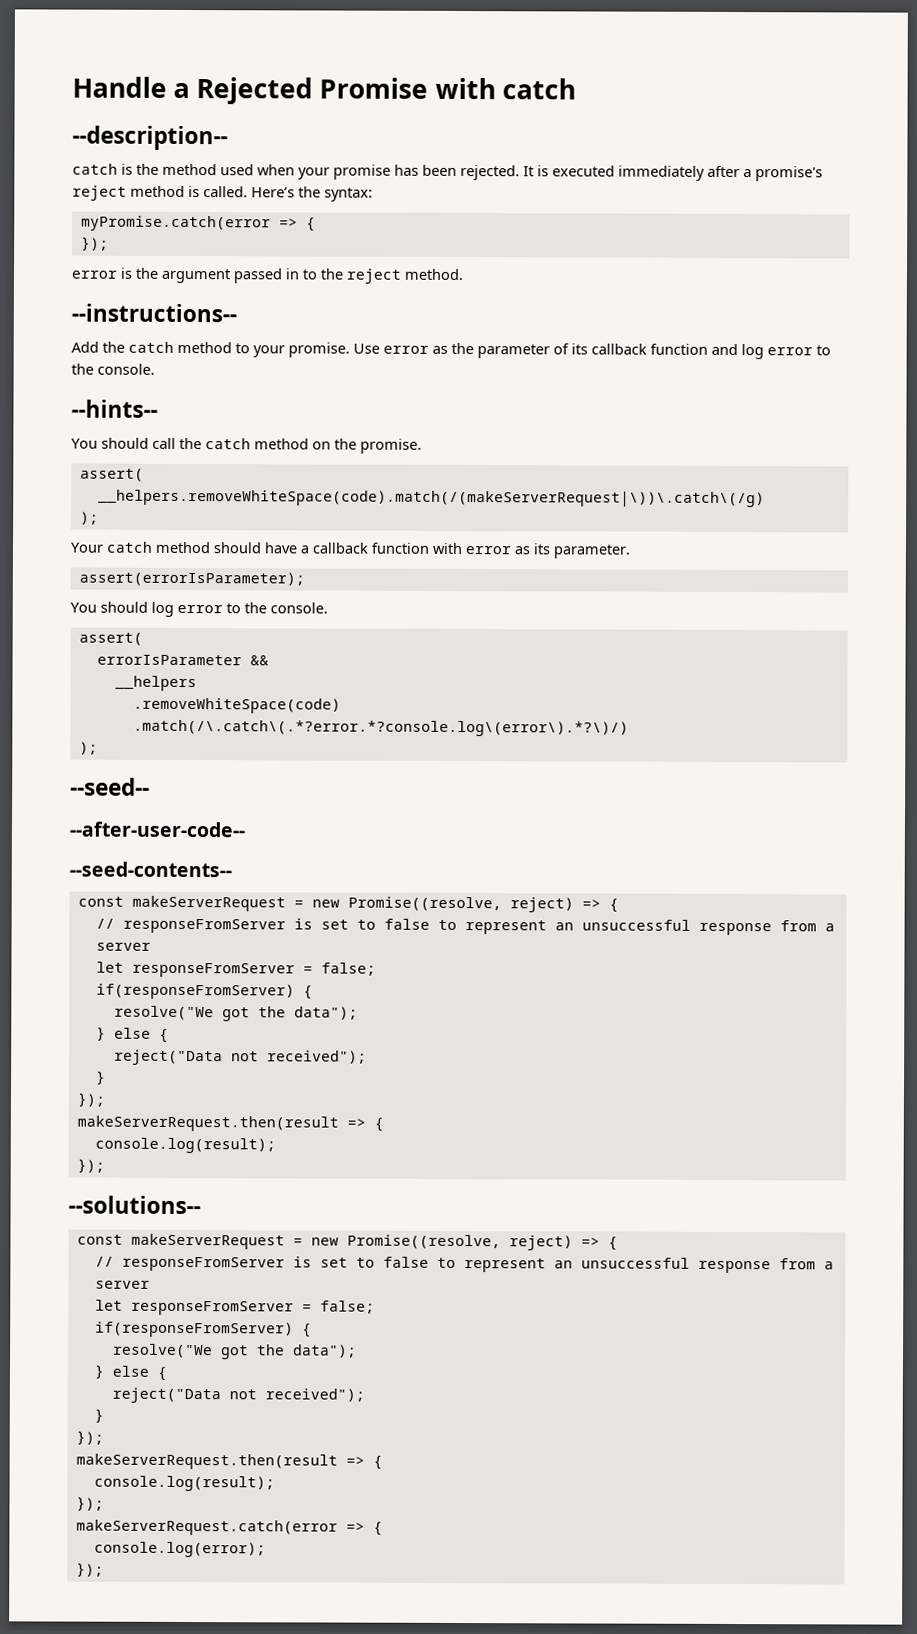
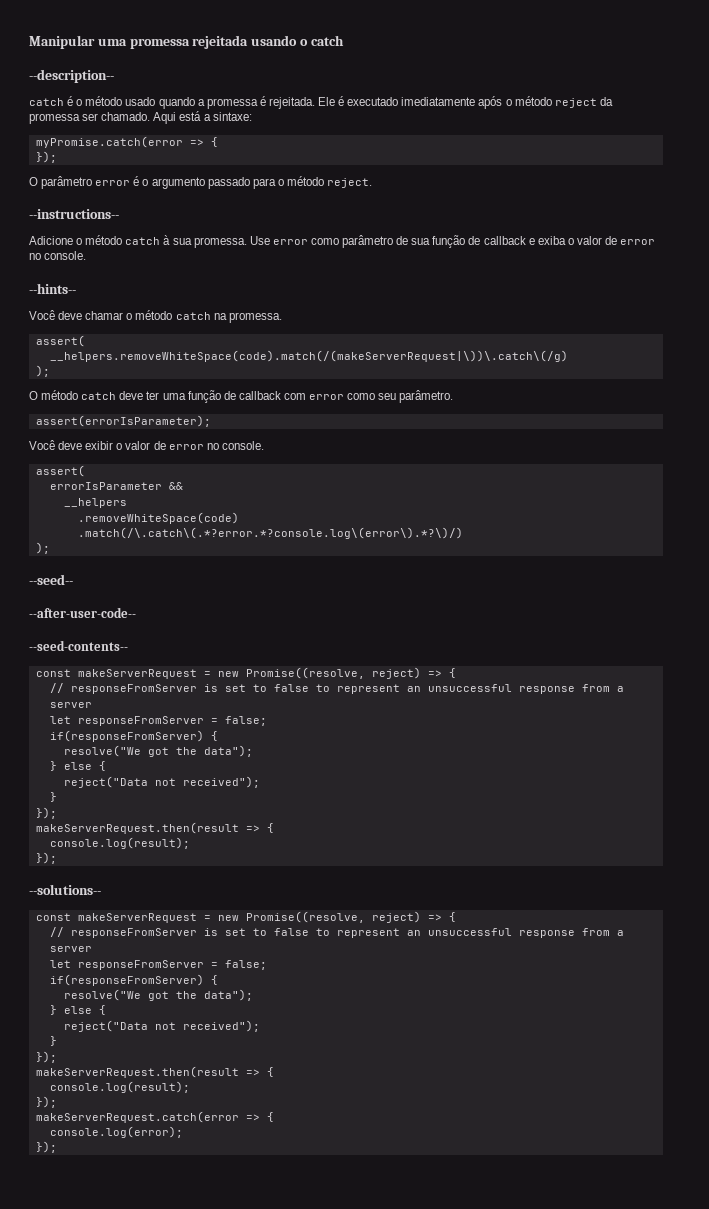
- Handle a Rejected Promise with catch
+ Manipular uma promessa rejeitada usando o catch
  --description--
- catch is the method used when your promise has been rejected. It is executed immediately after a promise's reject method is called. Here’s the syntax:
+ catch é o método usado quando a promessa é rejeitada. Ele é executado imediatamente após o método reject da promessa ser chamado. Aqui está a sintaxe:
  myPromise.catch(error => {
  });
- error is the argument passed in to the reject method.
+ O parâmetro error é o argumento passado para o método reject.
  --instructions--
- Add the catch method to your promise. Use error as the parameter of its callback function and log error to the console.
+ Adicione o método catch à sua promessa. Use error como parâmetro de sua função de callback e exiba o valor de error no console.
  --hints--
- You should call the catch method on the promise.
+ Você deve chamar o método catch na promessa.
  assert(
  __helpers.removeWhiteSpace(code).match(/(makeServerRequest|\))\.catch\(/g)
  );
- Your catch method should have a callback function with error as its parameter.
+ O método catch deve ter uma função de callback com error como seu parâmetro.
  assert(errorIsParameter);
- You should log error to the console.
+ Você deve exibir o valor de error no console.

